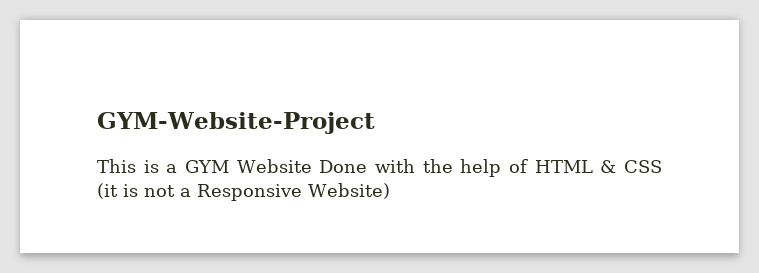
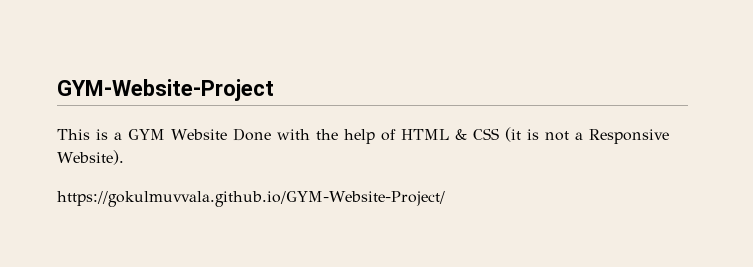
- This is a GYM Website Done with the help of HTML & CSS (it is not a Responsive Website)
+ This is a GYM Website Done with the help of HTML & CSS (it is not a Responsive Website).
+ https://gokulmuvvala.github.io/GYM-Website-Project/

